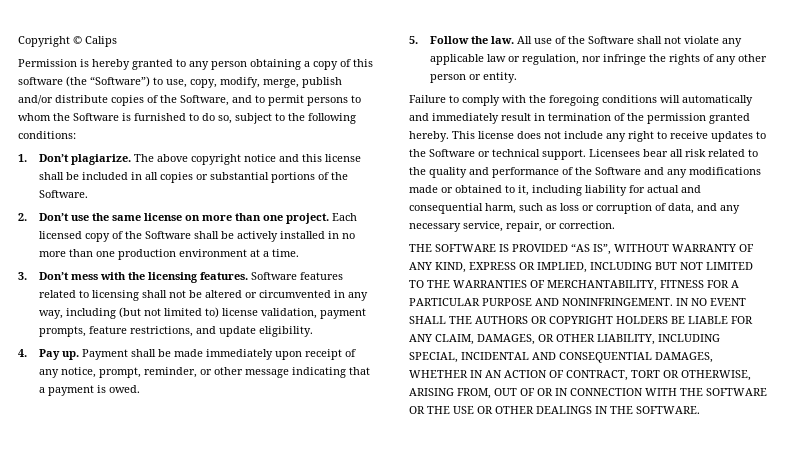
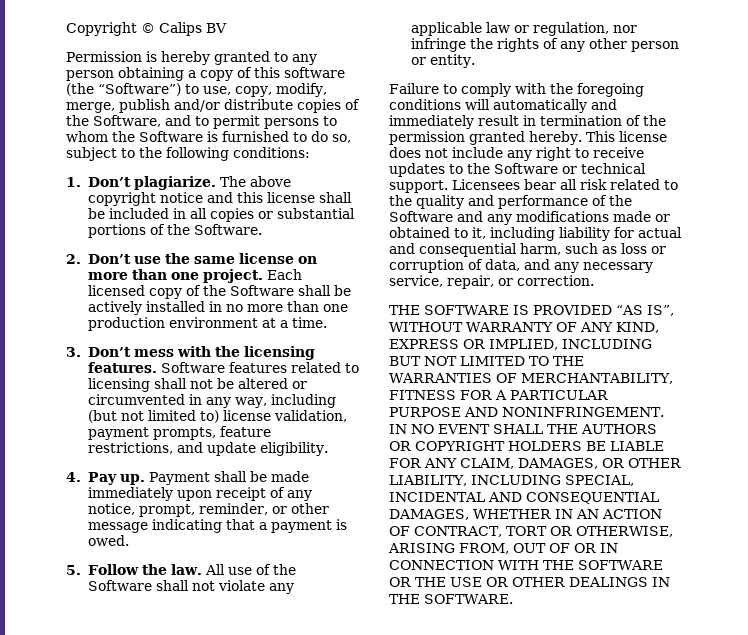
- Copyright © Calips
+ Copyright © Calips BV

